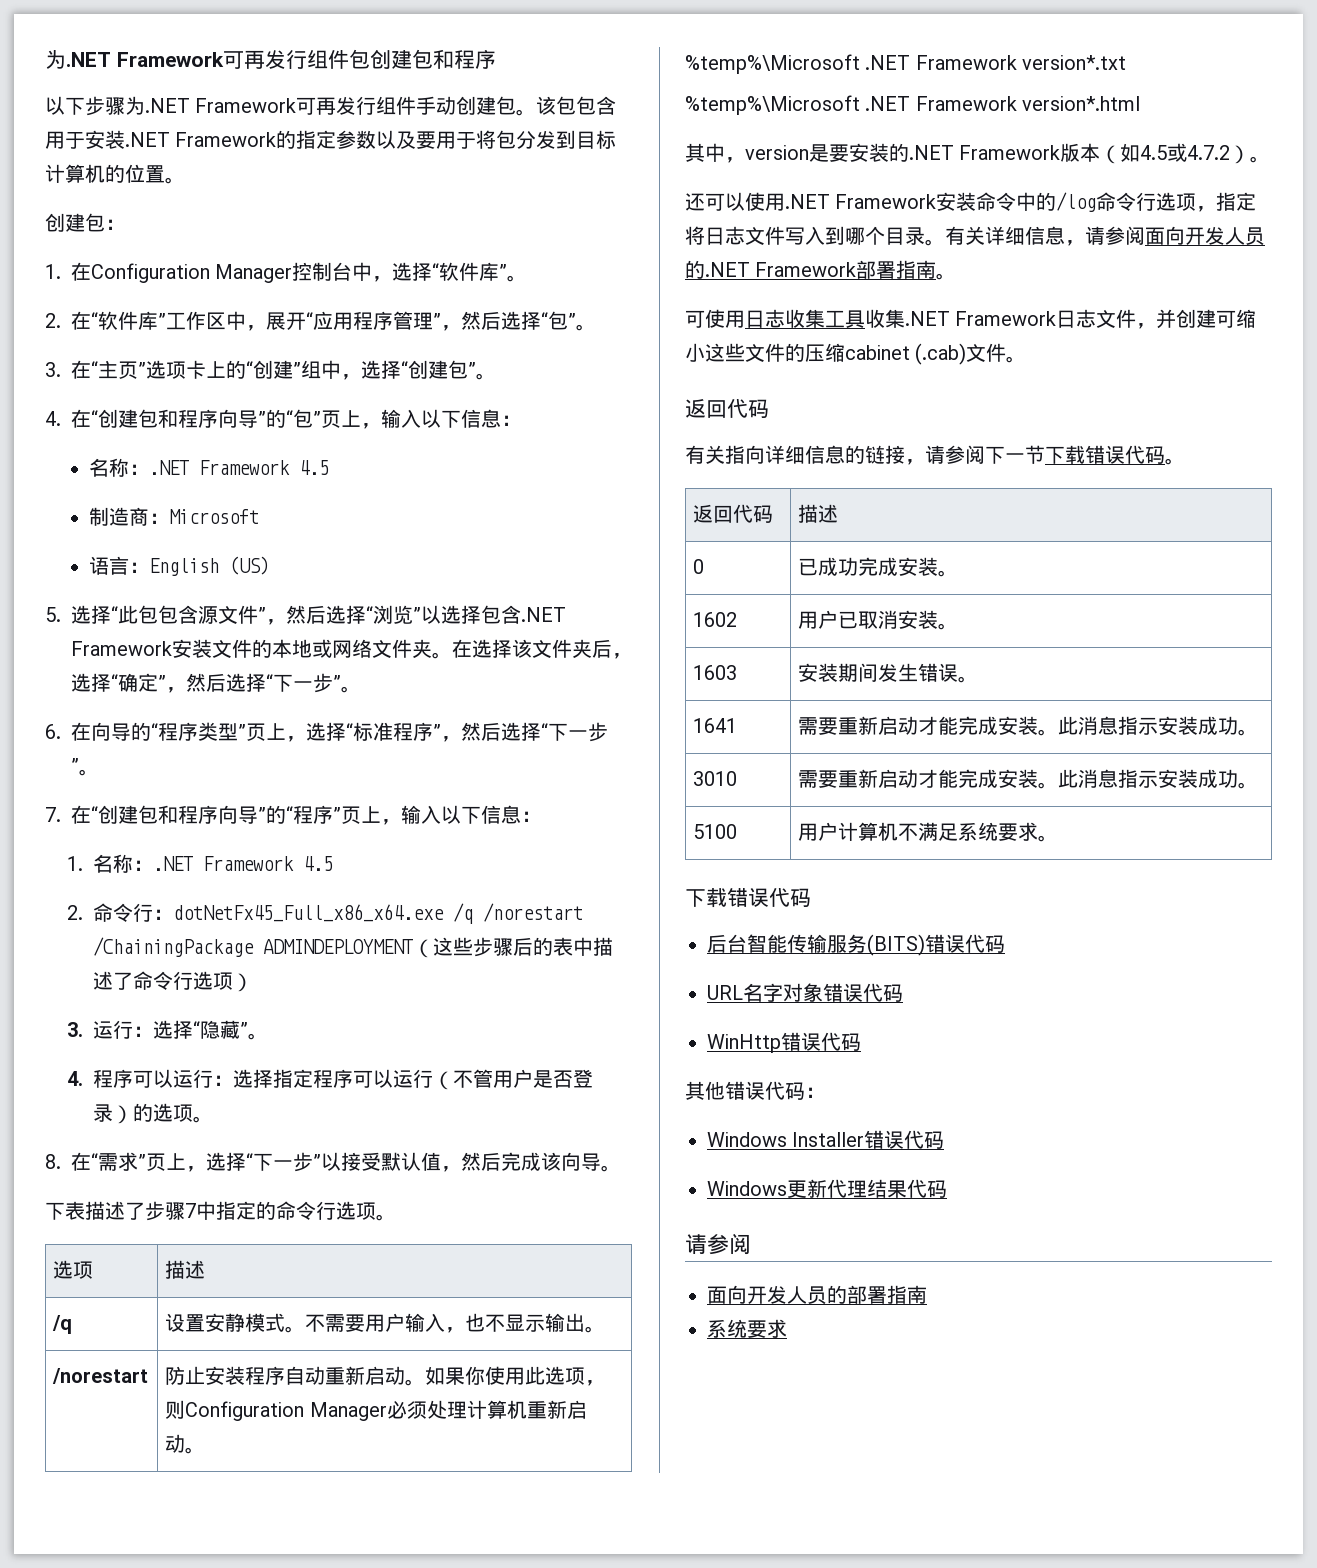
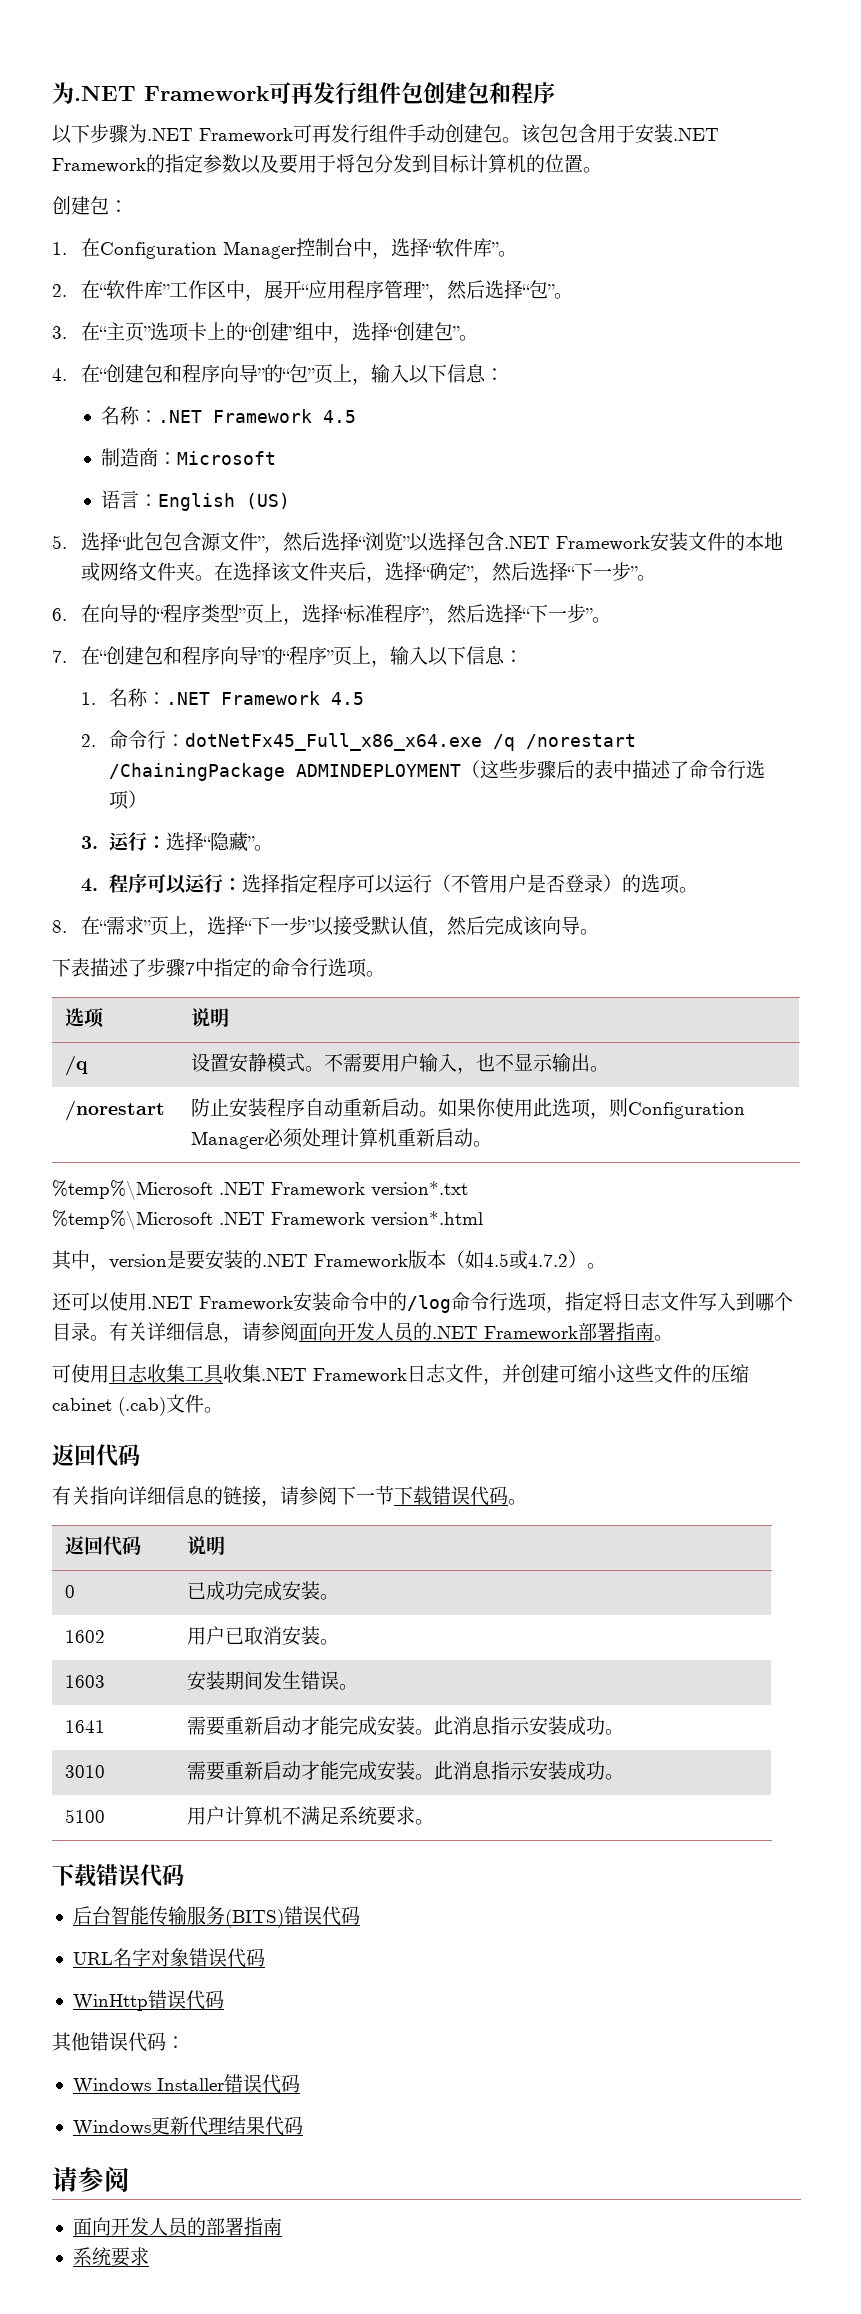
- 选项 | 描述
+ 选项 | 说明
- 返回代码 | 描述
+ 返回代码 | 说明

